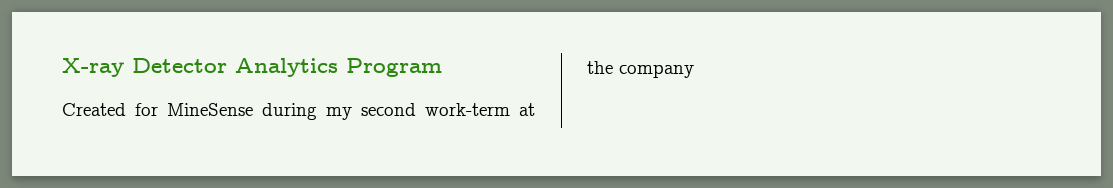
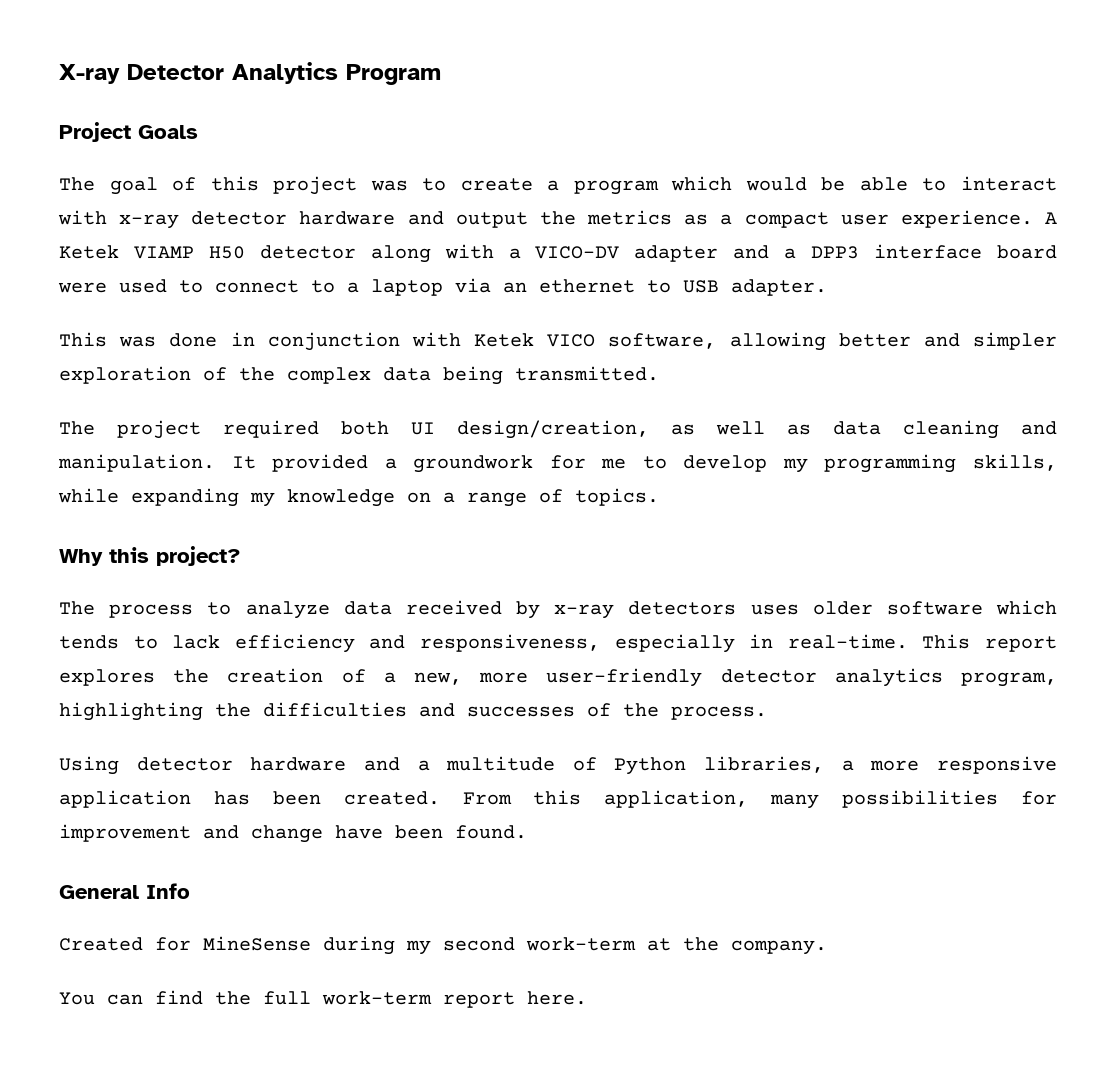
+ Project Goals
+ The goal of this project was to create a program which would be able to interact with x-ray detector hardware and output the metrics as a compact user experience. A Ketek VIAMP H50 detector along with a VICO-DV adapter and a DPP3 interface board were used to connect to a laptop via an ethernet to USB adapter.
+ This was done in conjunction with Ketek VICO software, allowing better and simpler exploration of the complex data being transmitted.
+ The project required both UI design/creation, as well as data cleaning and manipulation. It provided a groundwork for me to develop my programming skills, while expanding my knowledge on a range of topics.
+ Why this project?
+ The process to analyze data received by x-ray detectors uses older software which tends to lack efficiency and responsiveness, especially in real-time. This report explores the creation of a new, more user-friendly detector analytics program, highlighting the difficulties and successes of the process.
+ Using detector hardware and a multitude of Python libraries, a more responsive application has been created. From this application, many possibilities for improvement and change have been found.
+ General Info
- Created for MineSense during my second work-term at the company
+ Created for MineSense during my second work-term at the company.
+ You can find the full work-term report here.

